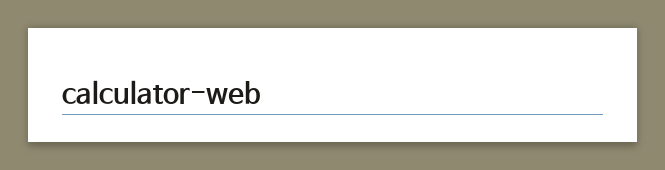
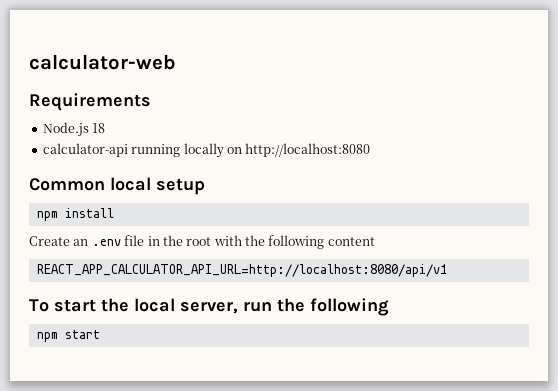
+ Requirements
+ Node.js 18
+ calculator-api running locally on http://localhost:8080
+ Common local setup
+ npm install
+ Create an .env file in the root with the following content
+ REACT_APP_CALCULATOR_API_URL=http://localhost:8080/api/v1
+ To start the local server, run the following
+ npm start

